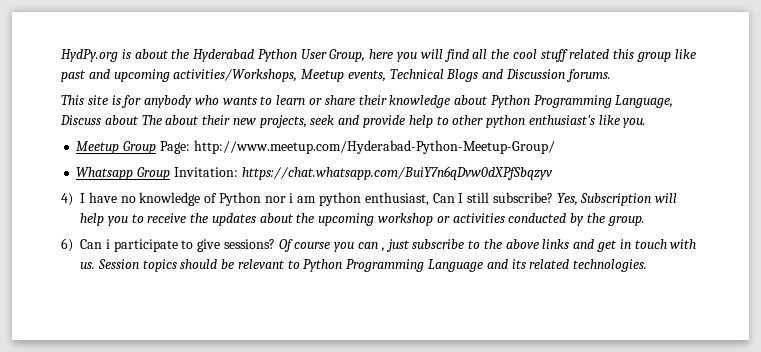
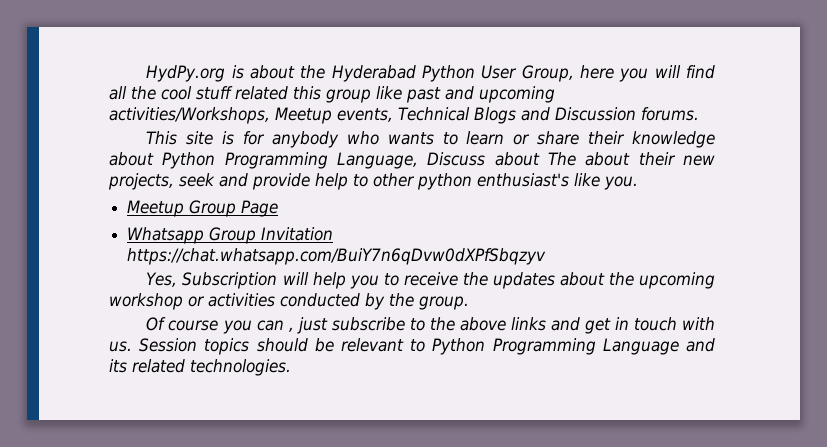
- Meetup Group Page: http://www.meetup.com/Hyderabad-Python-Meetup-Group/
+ Meetup Group Page
- Whatsapp Group Invitation: https://chat.whatsapp.com/BuiY7n6qDvw0dXPfSbqzyv
+ Whatsapp Group Invitation https://chat.whatsapp.com/BuiY7n6qDvw0dXPfSbqzyv
- 4) I have no knowledge of Python nor i am python enthusiast, Can I still subscribe?
- 6) Can i participate to give sessions?

